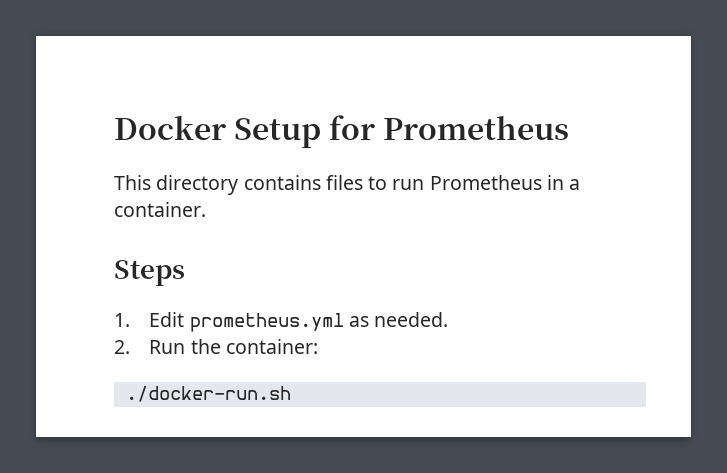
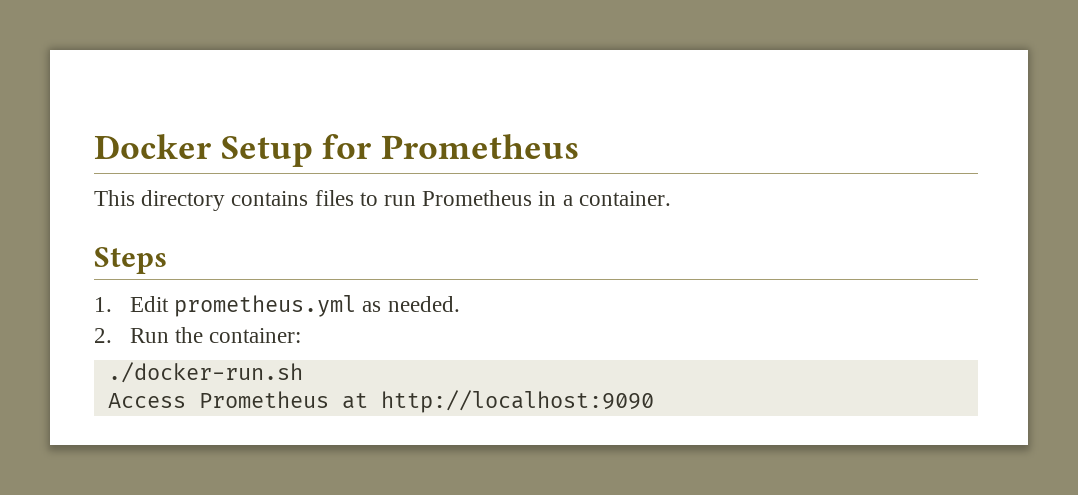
+ Access Prometheus at http://localhost:9090

